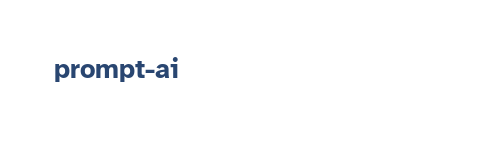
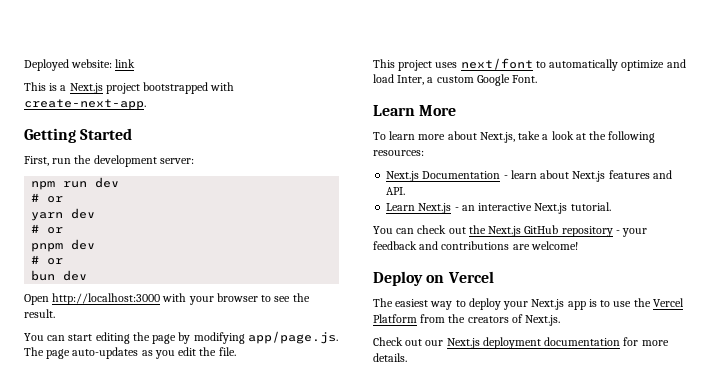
- prompt-ai
+ Deployed website: link
+ This is a Next.js project bootstrapped with create-next-app.
+ Getting Started
+ First, run the development server:
+ npm run dev
+ # or
+ yarn dev
+ # or
+ pnpm dev
+ # or
+ bun dev
+ Open http://localhost:3000 with your browser to see the result.
+ You can start editing the page by modifying app/page.js. The page auto-updates as you edit the file.
+ This project uses next/font to automatically optimize and load Inter, a custom Google Font.
+ Learn More
+ To learn more about Next.js, take a look at the following resources:
+ Next.js Documentation - learn about Next.js features and API.
+ Learn Next.js - an interactive Next.js tutorial.
+ You can check out the Next.js GitHub repository - your feedback and contributions are welcome!
+ Deploy on Vercel
+ The easiest way to deploy your Next.js app is to use the Vercel Platform from the creators of Next.js.
+ Check out our Next.js deployment documentation for more details.

